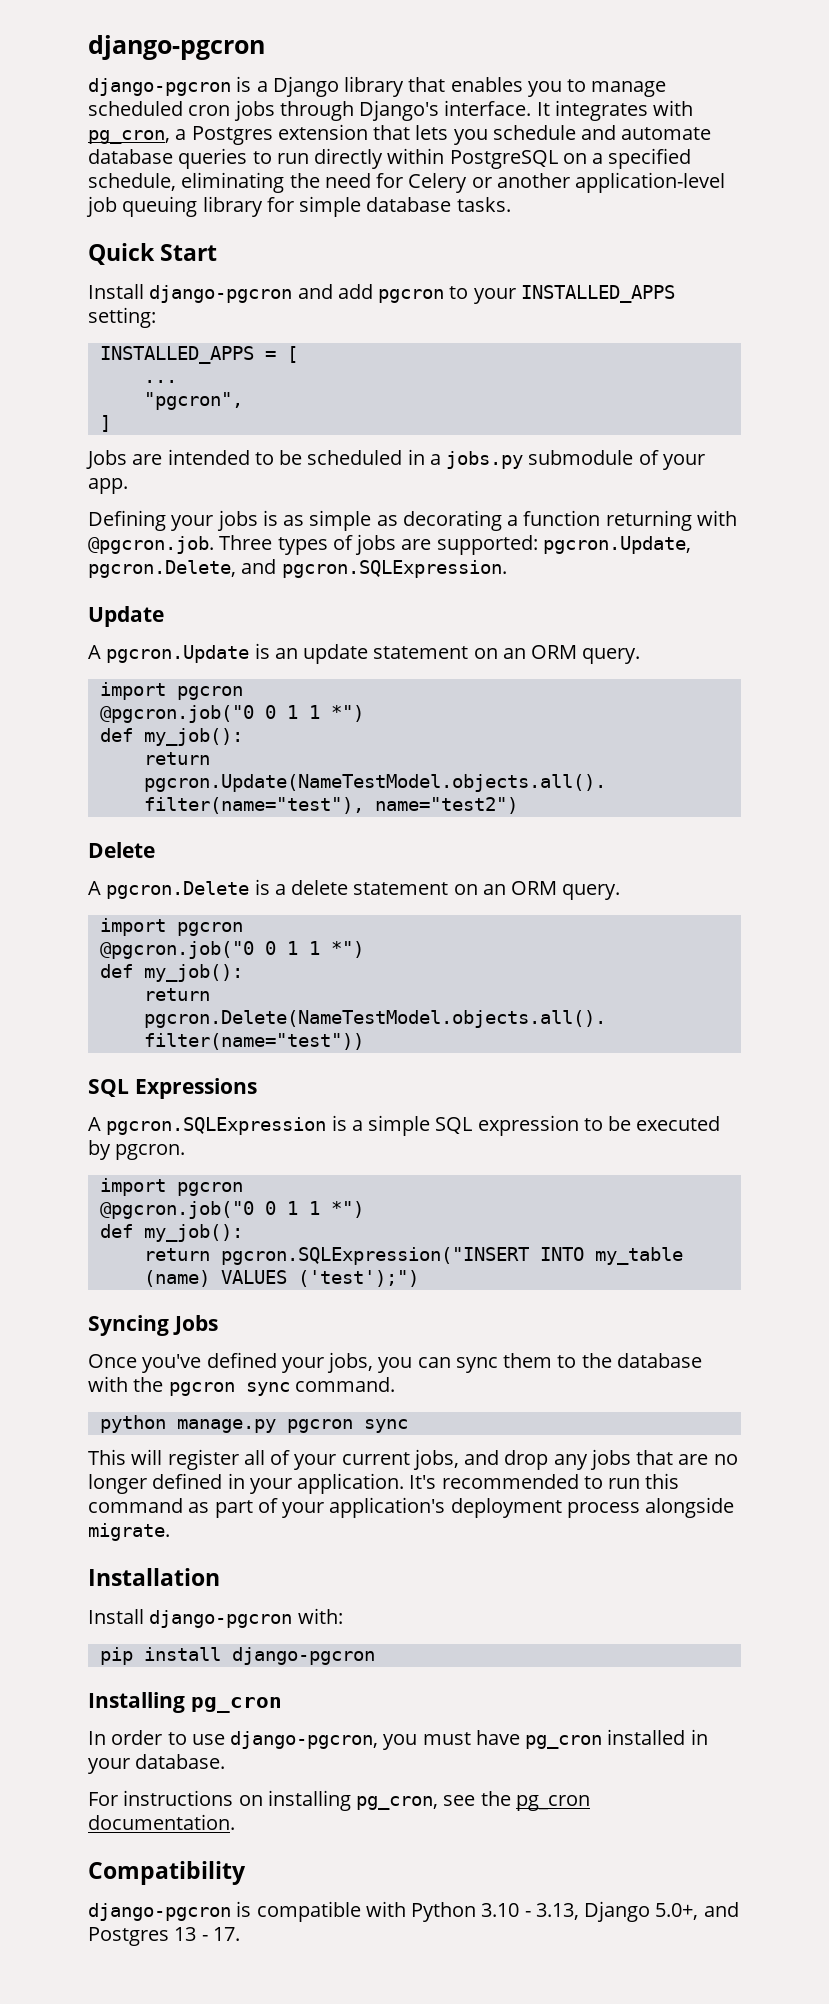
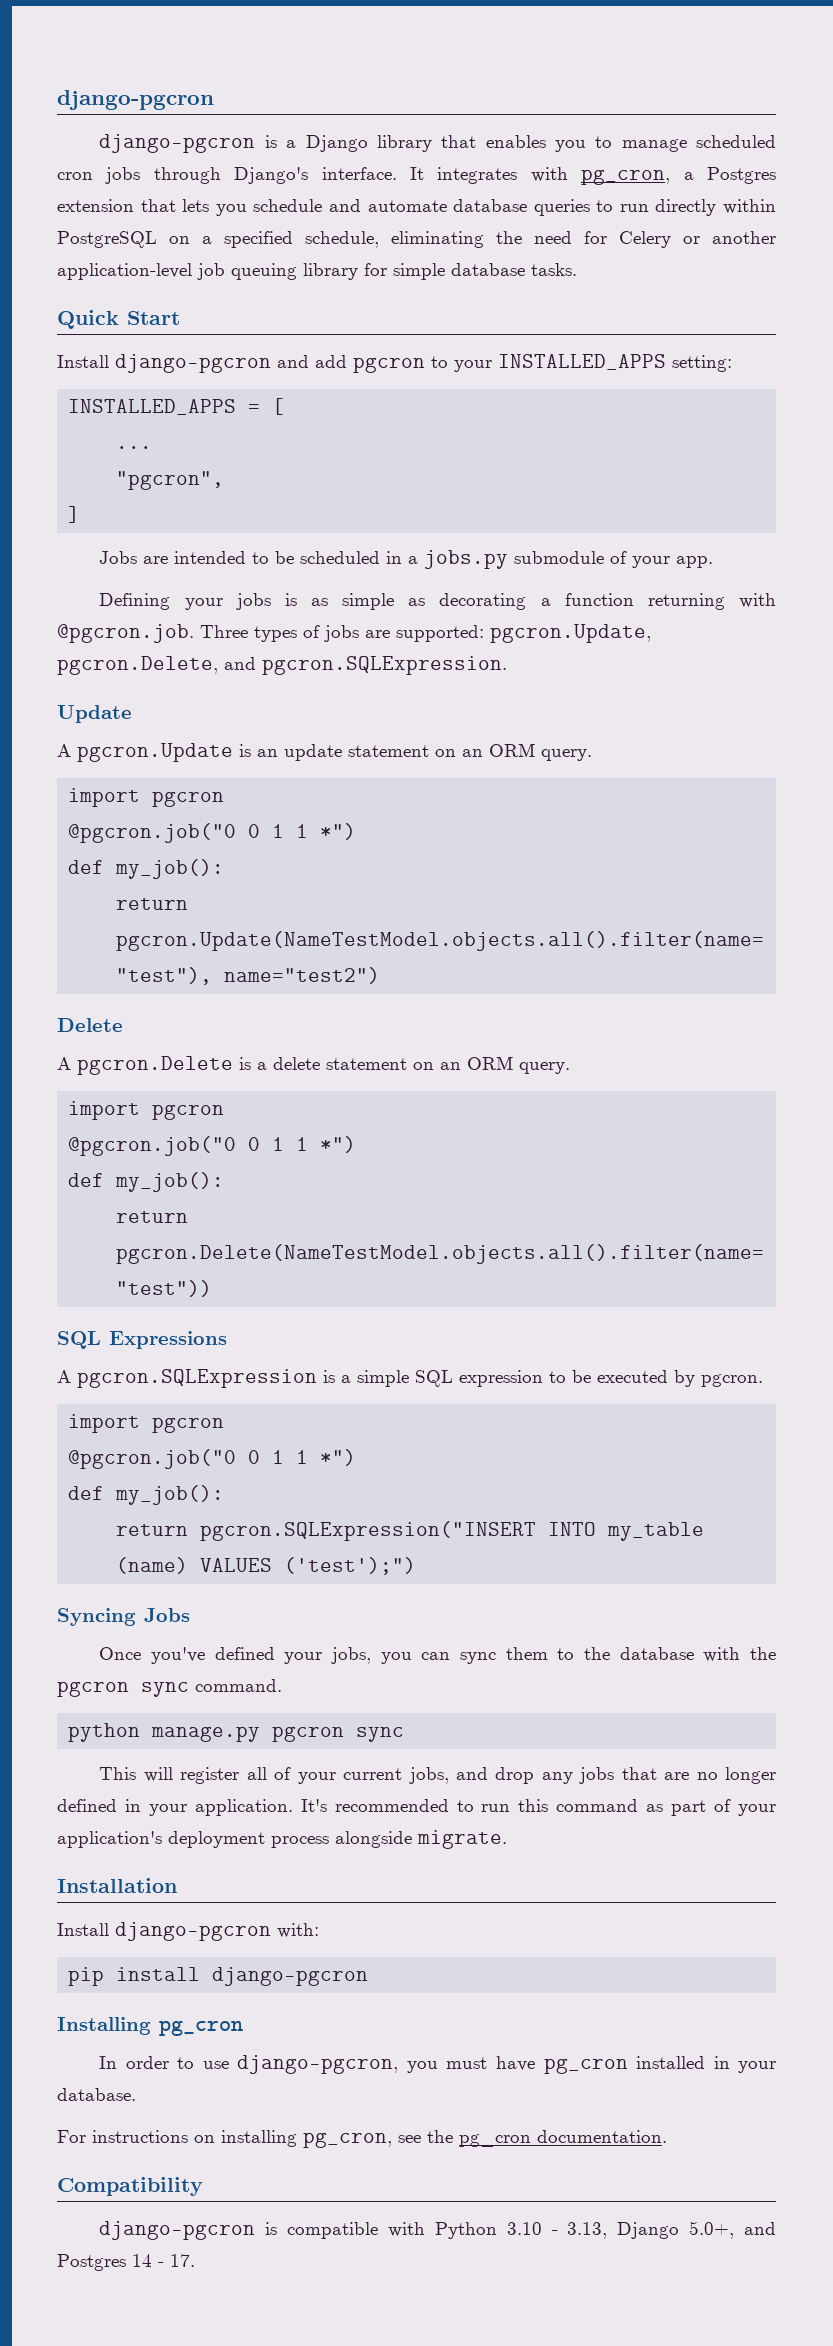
- django-pgcron is compatible with Python 3.10 - 3.13, Django 5.0+, and Postgres 13 - 17.
+ django-pgcron is compatible with Python 3.10 - 3.13, Django 5.0+, and Postgres 14 - 17.

